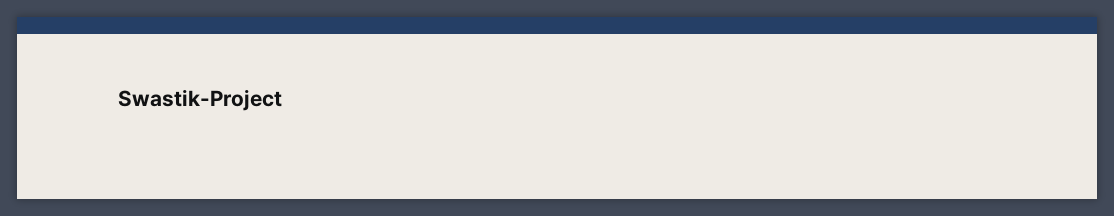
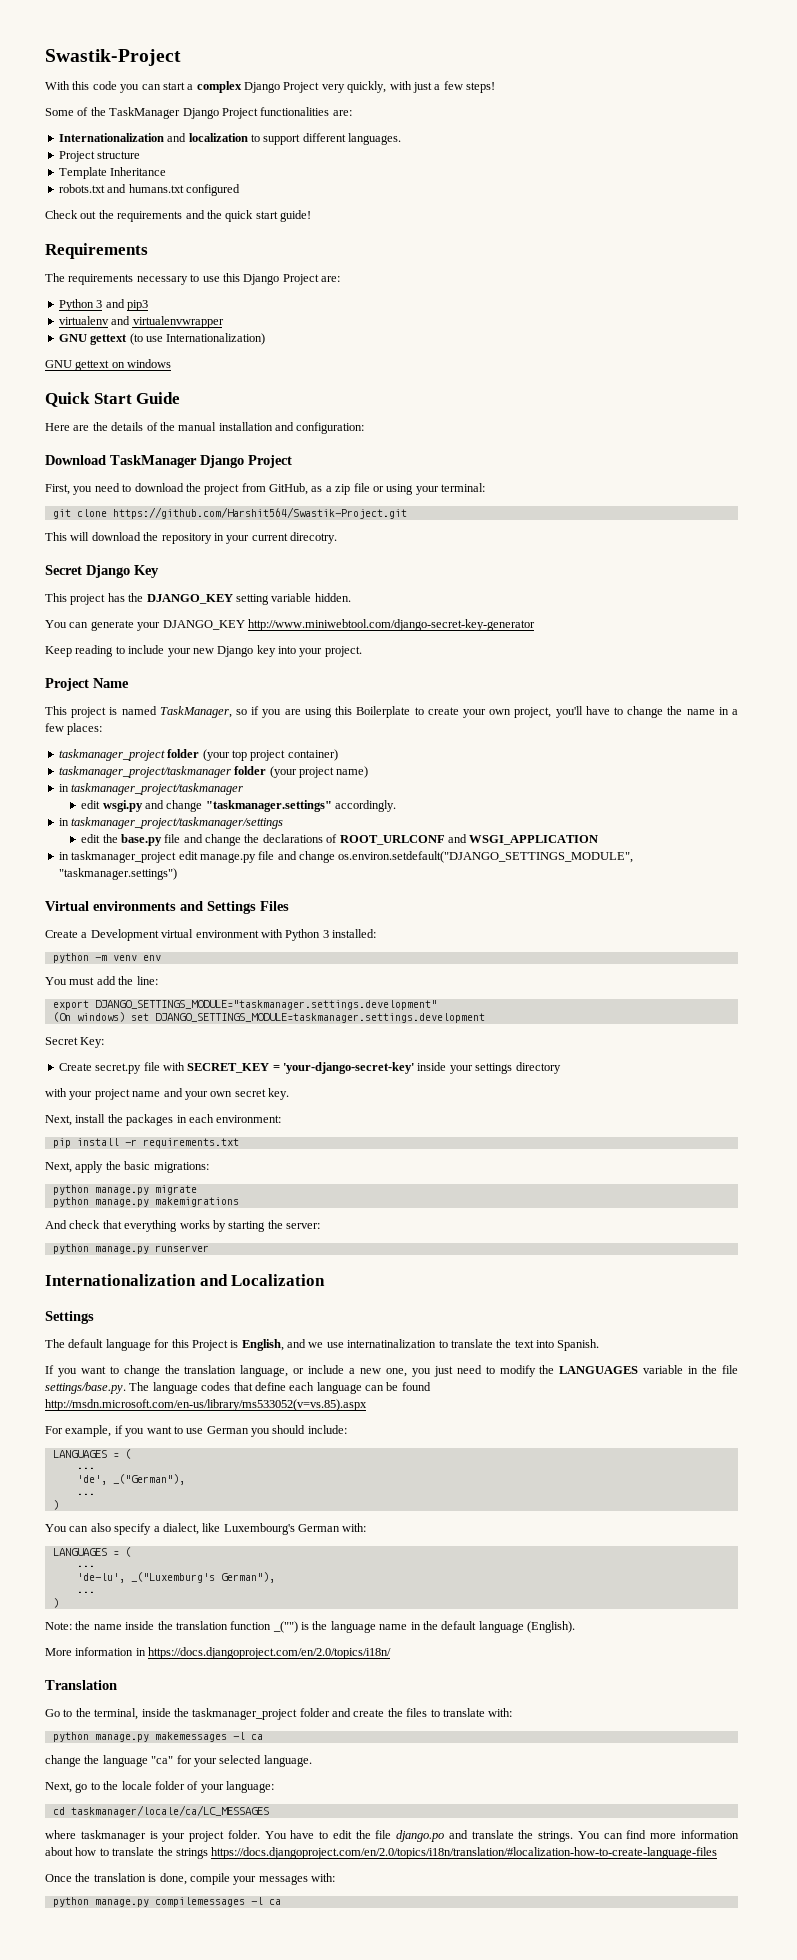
+ With this code you can start a complex Django Project very quickly, with just a few steps!
+ Some of the TaskManager Django Project functionalities are:
+ Internationalization and localization to support different languages.
+ Project structure
+ Template Inheritance
+ robots.txt and humans.txt configured
+ Check out the requirements and the quick start guide!
+ Requirements
+ The requirements necessary to use this Django Project are:
+ Python 3 and pip3
+ virtualenv and virtualenvwrapper
+ GNU gettext (to use Internationalization)
+ GNU gettext on windows
+ Quick Start Guide
+ Here are the details of the manual installation and configuration:
+ Download TaskManager Django Project
+ First, you need to download the project from GitHub, as a zip file or using your terminal:
+ git clone https://github.com/Harshit564/Swastik-Project.git
+ This will download the repository in your current direcotry.
+ Secret Django Key
+ This project has the DJANGO_KEY setting variable hidden.
+ You can generate your DJANGO_KEY http://www.miniwebtool.com/django-secret-key-generator
+ Keep reading to include your new Django key into your project.
+ Project Name
+ This project is named TaskManager, so if you are using this Boilerplate to create your own project, you'll have to change the name in a few places:
+ taskmanager_project folder (your top project container)
+ taskmanager_project/taskmanager folder (your project name)
+ in taskmanager_project/taskmanager
+ edit wsgi.py and change "taskmanager.settings" accordingly.
+ in taskmanager_project/taskmanager/settings
+ edit the base.py file and change the declarations of ROOT_URLCONF and WSGI_APPLICATION
+ in taskmanager_project edit manage.py file and change os.environ.setdefault("DJANGO_SETTINGS_MODULE", "taskmanager.settings")
+ Virtual environments and Settings Files
+ Create a Development virtual environment with Python 3 installed:
+ python -m venv env
+ You must add the line:
+ export DJANGO_SETTINGS_MODULE="taskmanager.settings.development"
+ (On windows) set DJANGO_SETTINGS_MODULE=taskmanager.settings.development
+ Secret Key:
+ Create secret.py file with SECRET_KEY = 'your-django-secret-key' inside your settings directory
+ with your project name and your own secret key.
+ Next, install the packages in each environment:
+ pip install -r requirements.txt
+ Next, apply the basic migrations:
+ python manage.py migrate
+ python manage.py makemigrations
+ And check that everything works by starting the server:
+ python manage.py runserver
+ Internationalization and Localization
+ Settings
+ The default language for this Project is English, and we use internatinalization to translate the text into Spanish.
+ If you want to change the translation language, or include a new one, you just need to modify the LANGUAGES variable in the file settings/base.py. The language codes that define each language can be found http://msdn.microsoft.com/en-us/library/ms533052(v=vs.85).aspx
+ For example, if you want to use German you should include:
+ LANGUAGES = (
+ ...
+ 'de', _("German"),
+ ...
+ )
+ You can also specify a dialect, like Luxembourg's German with:
+ LANGUAGES = (
+ ...
+ 'de-lu', _("Luxemburg's German"),
+ ...
+ )
+ Note: the name inside the translation function _("") is the language name in the default language (English).
+ More information in https://docs.djangoproject.com/en/2.0/topics/i18n/
+ Translation
+ Go to the terminal, inside the taskmanager_project folder and create the files to translate with:
+ python manage.py makemessages -l ca
+ change the language "ca" for your selected language.
+ Next, go to the locale folder of your language:
+ cd taskmanager/locale/ca/LC_MESSAGES
+ where taskmanager is your project folder. You have to edit the file django.po and translate the strings. You can find more information about how to translate the strings https://docs.djangoproject.com/en/2.0/topics/i18n/translation/#localization-how-to-create-language-files
+ Once the translation is done, compile your messages with:
+ python manage.py compilemessages -l ca

